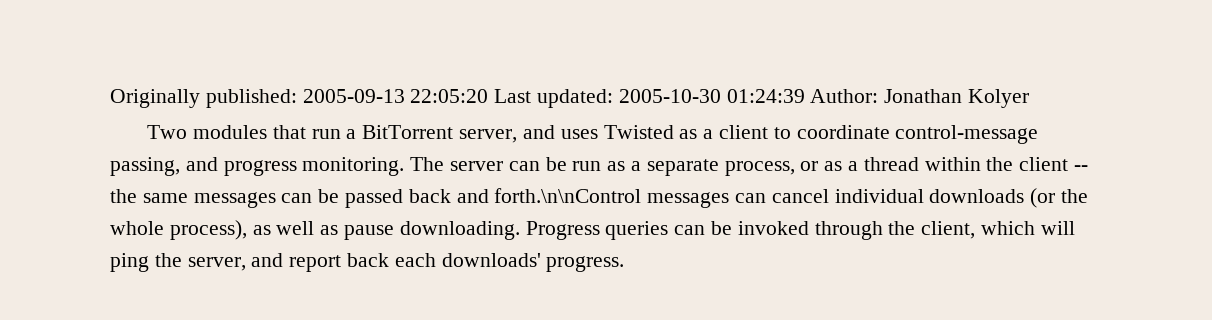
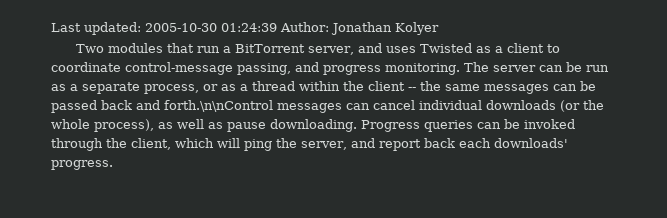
- Originally published: 2005-09-13 22:05:20 Last updated: 2005-10-30 01:24:39 Author: Jonathan Kolyer
+ Last updated: 2005-10-30 01:24:39 Author: Jonathan Kolyer

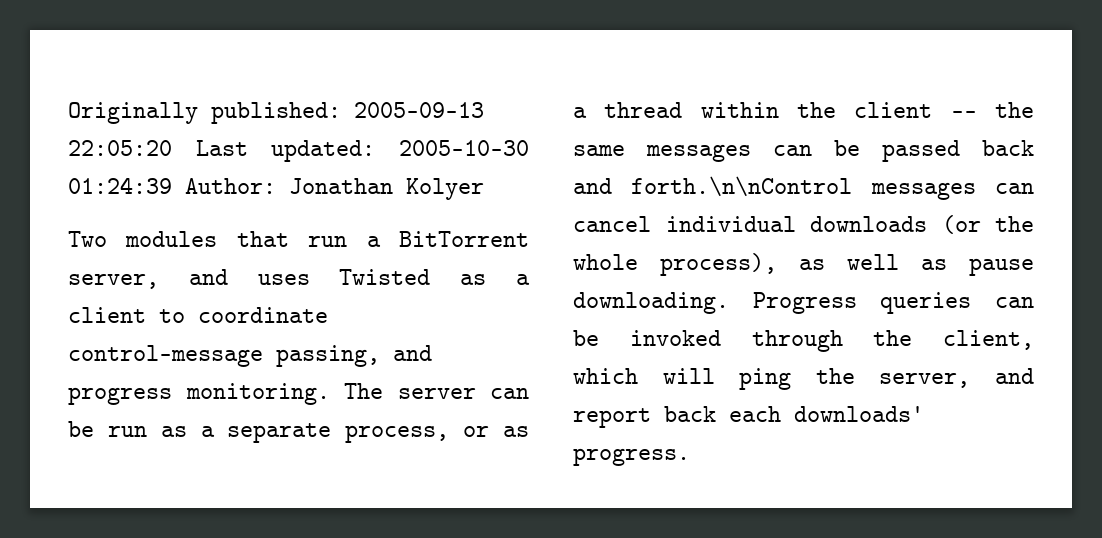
- Last updated: 2005-10-30 01:24:39 Author: Jonathan Kolyer
+ Originally published: 2005-09-13 22:05:20 Last updated: 2005-10-30 01:24:39 Author: Jonathan Kolyer

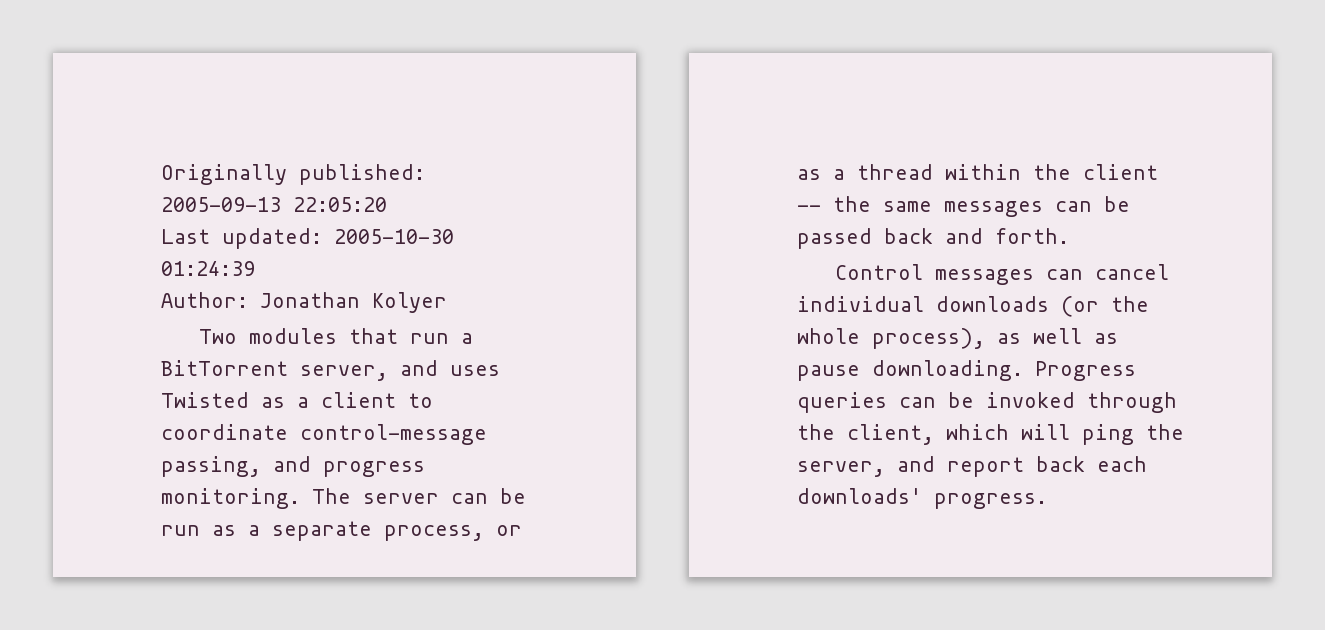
- Originally published: 2005-09-13 22:05:20 Last updated: 2005-10-30 01:24:39 Author: Jonathan Kolyer
+ Originally published: 2005-09-13 22:05:20
+ Last updated: 2005-10-30 01:24:39
+ Author: Jonathan Kolyer
- The server can be run as a separate process, or as a thread within the client -- the same messages can be passed back and forth.\n\nControl messages can cancel individual downloads (or the whole process), as well as pause downloading.
+ The server can be run as a separate process, or as a thread within the client -- the same messages can be passed back and forth.
+ Control messages can cancel individual downloads (or the whole process), as well as pause downloading.

